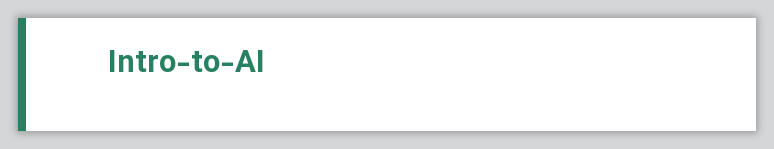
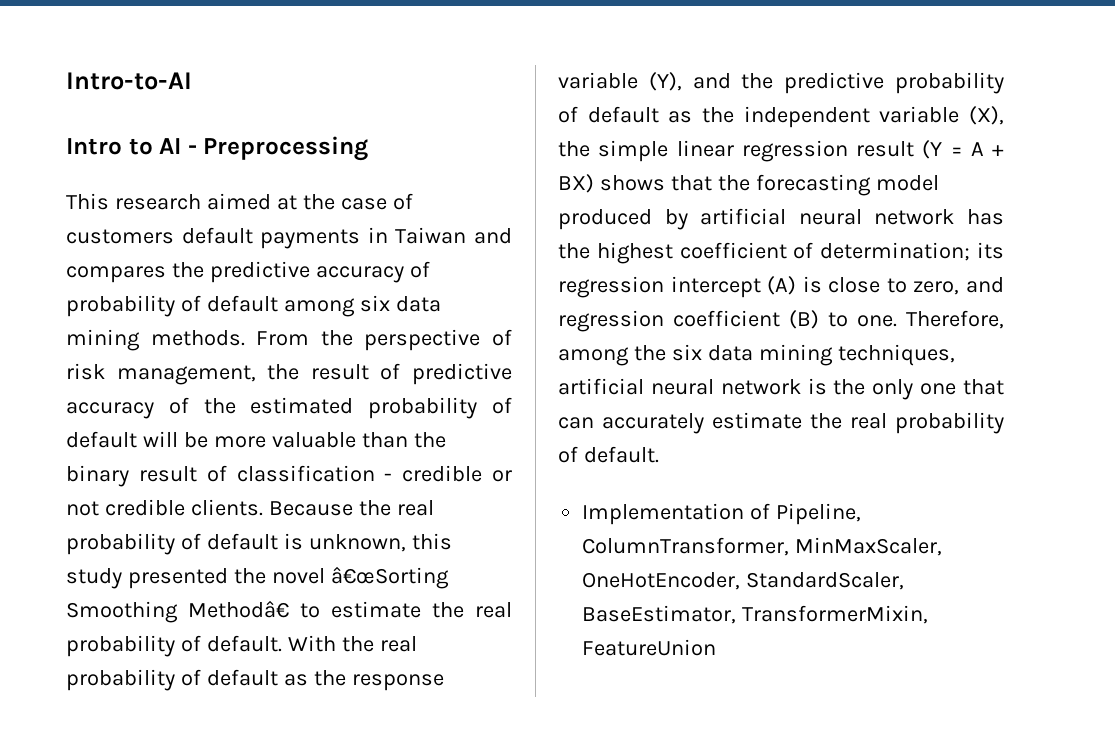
+ Intro to AI - Preprocessing
+ This research aimed at the case of customers default payments in Taiwan and compares the predictive accuracy of probability of default among six data mining methods. From the perspective of risk management, the result of predictive accuracy of the estimated probability of default will be more valuable than the binary result of classification - credible or not credible clients. Because the real probability of default is unknown, this study presented the novel â€œSorting Smoothing Methodâ€ to estimate the real probability of default. With the real probability of default as the response variable (Y), and the predictive probability of default as the independent variable (X), the simple linear regression result (Y = A + BX) shows that the forecasting model produced by artificial neural network has the highest coefficient of determination; its regression intercept (A) is close to zero, and regression coefficient (B) to one. Therefore, among the six data mining techniques, artificial neural network is the only one that can accurately estimate the real probability of default.
+ Implementation of Pipeline, ColumnTransformer, MinMaxScaler, OneHotEncoder, StandardScaler, BaseEstimator, TransformerMixin, FeatureUnion

